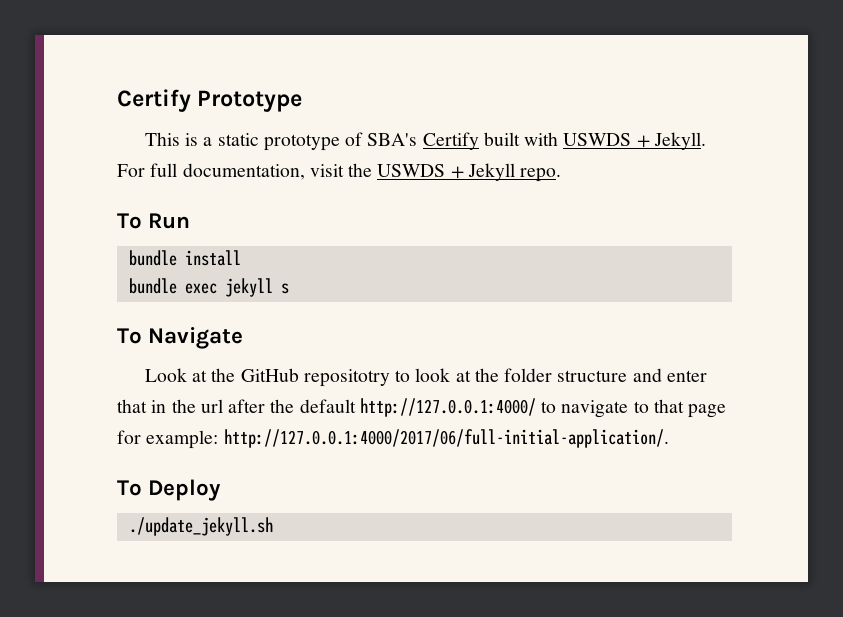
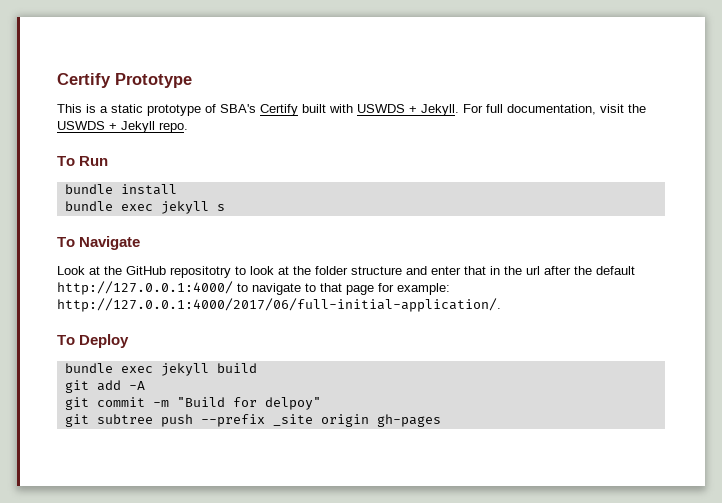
- ./update_jekyll.sh
+ bundle exec jekyll build
+ git add -A
+ git commit -m "Build for delpoy"
+ git subtree push --prefix _site origin gh-pages

